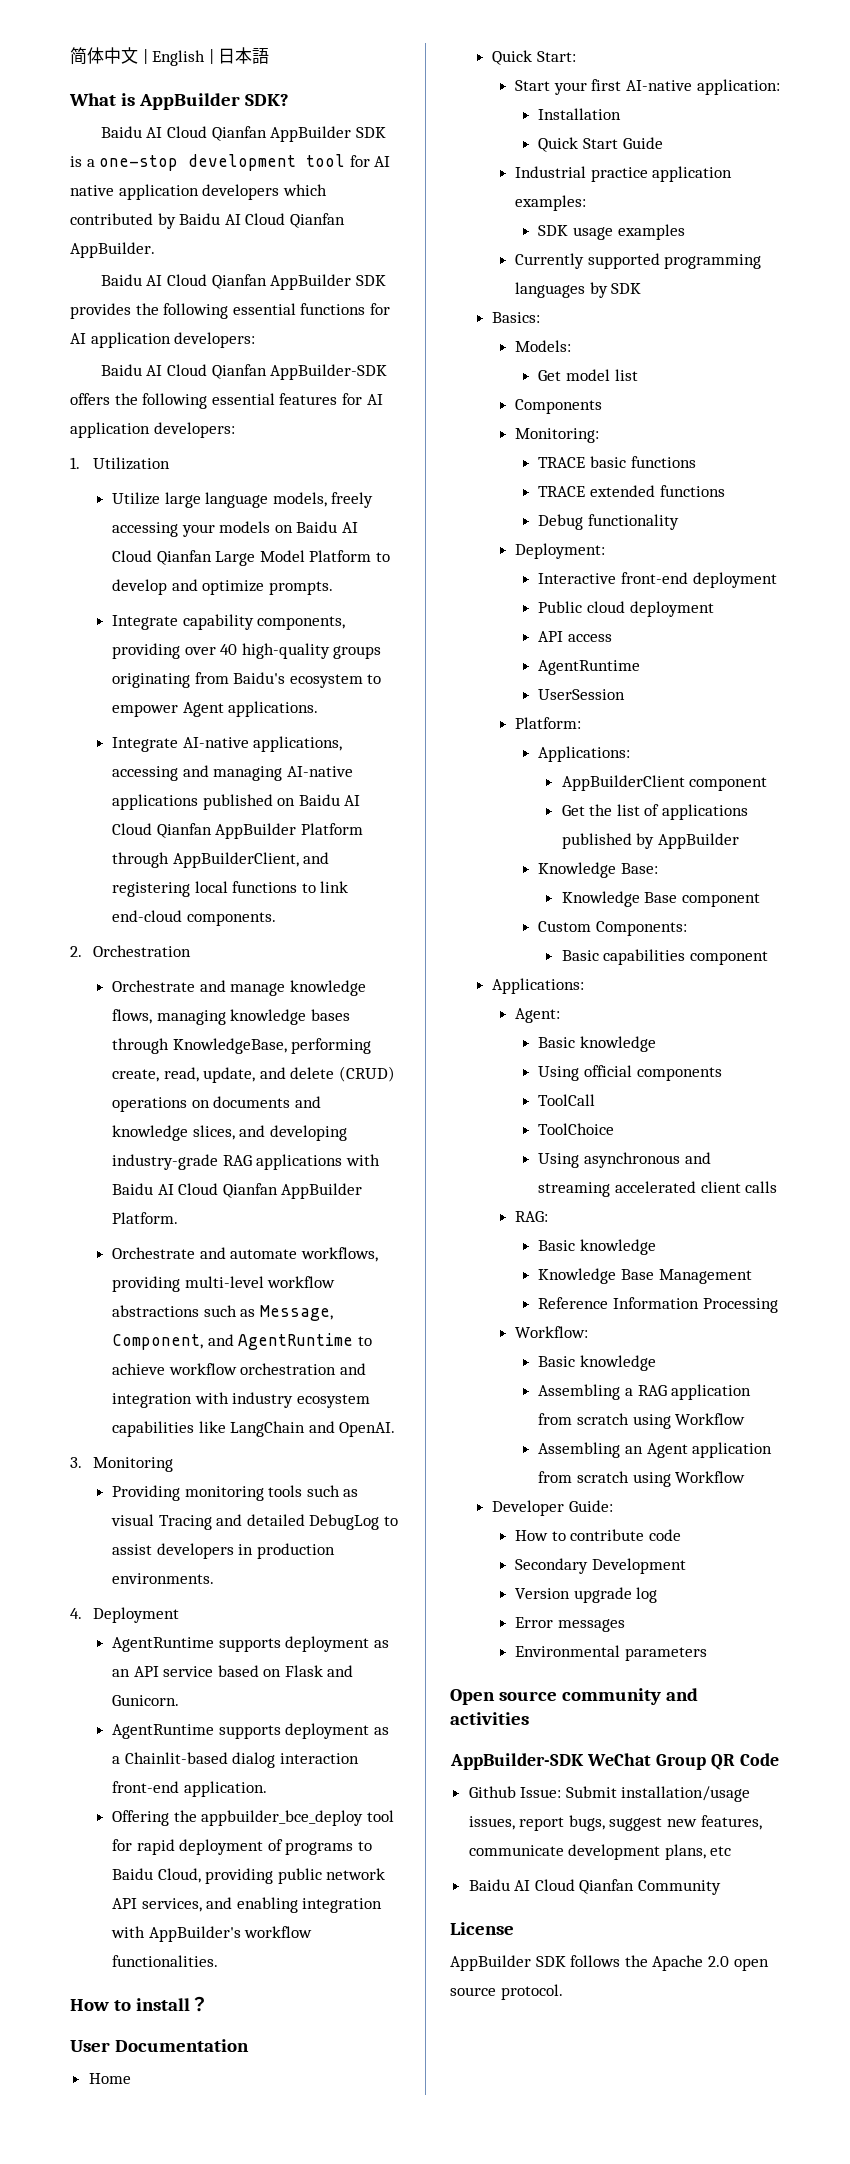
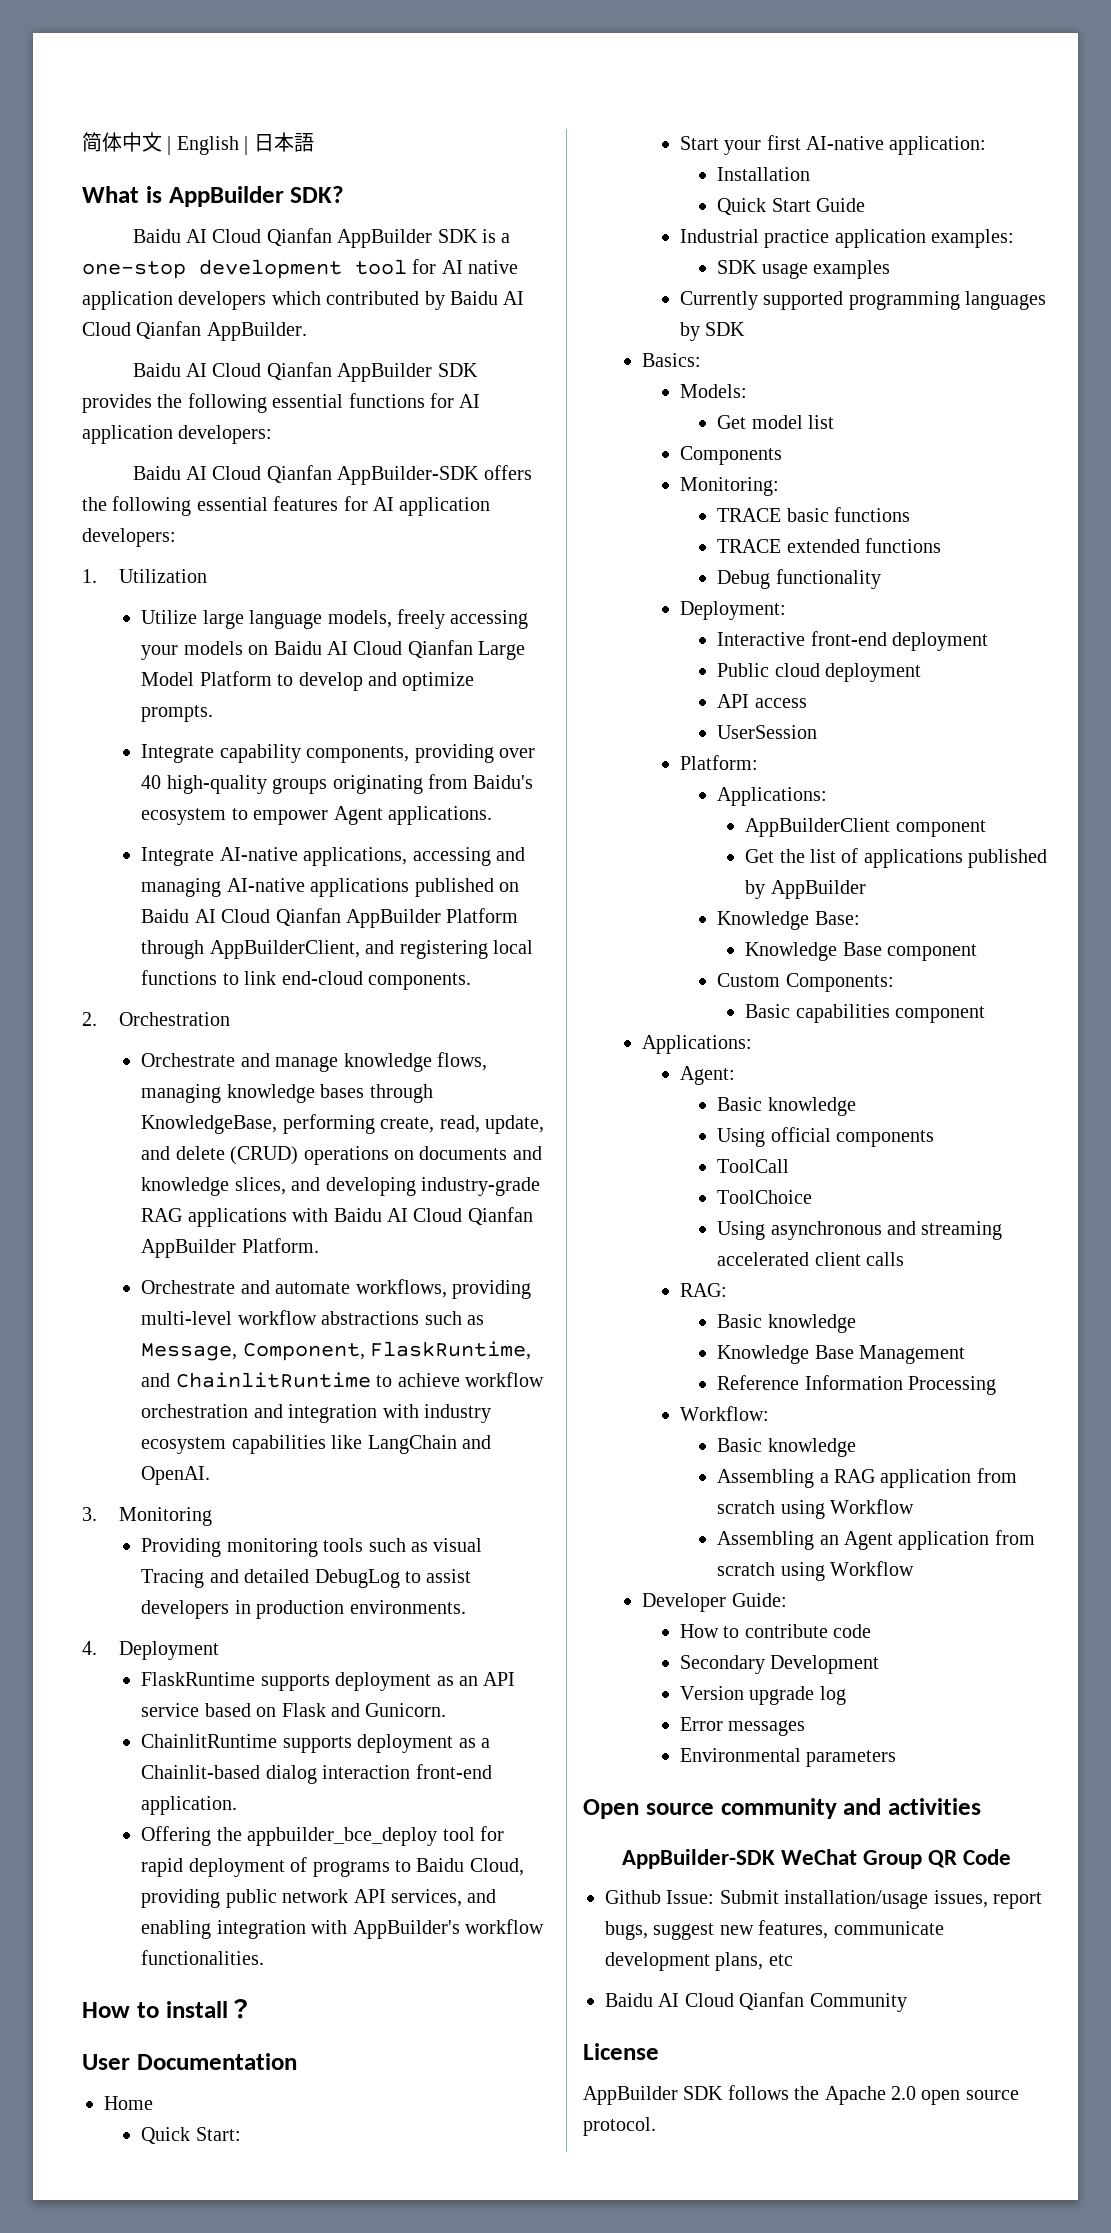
- Orchestrate and automate workflows, providing multi-level workflow abstractions such as Message, Component, and AgentRuntime to achieve workflow orchestration and integration with industry ecosystem capabilities like LangChain and OpenAI.
+ Orchestrate and automate workflows, providing multi-level workflow abstractions such as Message, Component, FlaskRuntime, and ChainlitRuntime to achieve workflow orchestration and integration with industry ecosystem capabilities like LangChain and OpenAI.
- AgentRuntime supports deployment as an API service based on Flask and Gunicorn.
+ FlaskRuntime supports deployment as an API service based on Flask and Gunicorn.
- AgentRuntime supports deployment as a Chainlit-based dialog interaction front-end application.
+ ChainlitRuntime supports deployment as a Chainlit-based dialog interaction front-end application.
  API access
- AgentRuntime

